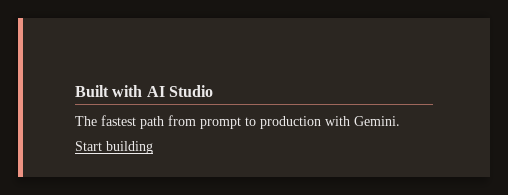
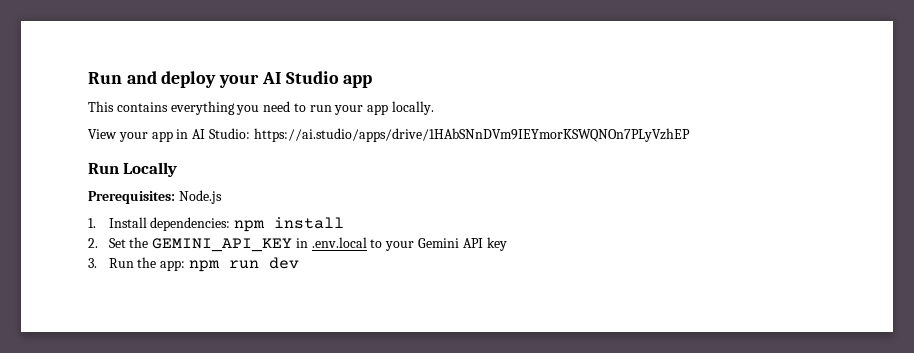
- Built with AI Studio
- The fastest path from prompt to production with Gemini.
- Start building
+ Run and deploy your AI Studio app
+ This contains everything you need to run your app locally.
+ View your app in AI Studio: https://ai.studio/apps/drive/1HAbSNnDVm9IEYmorKSWQNOn7PLyVzhEP
+ Run Locally
+ Prerequisites: Node.js
+ 1. Install dependencies: npm install
+ 2. Set the GEMINI_API_KEY in .env.local to your Gemini API key
+ 3. Run the app: npm run dev

